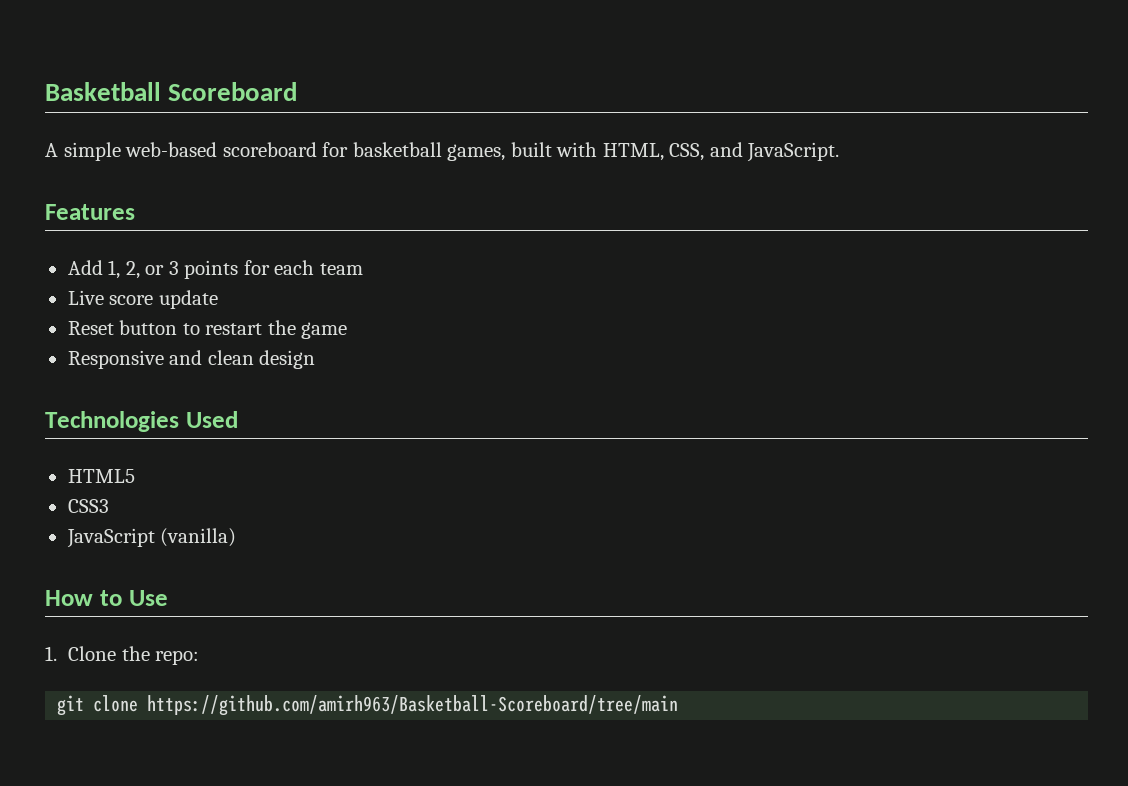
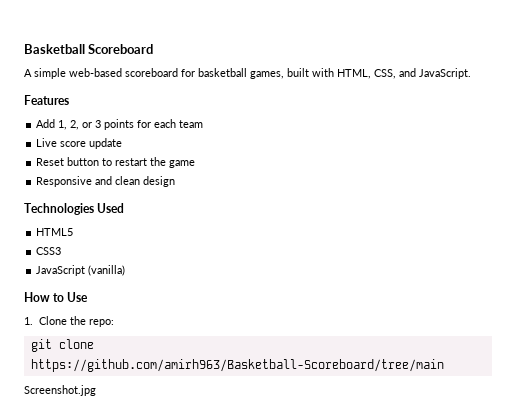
+ Screenshot.jpg

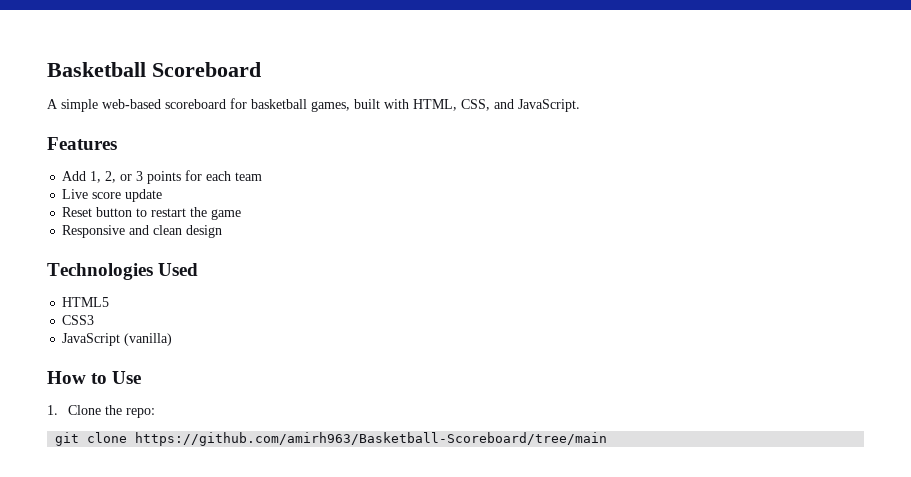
- Screenshot.jpg

